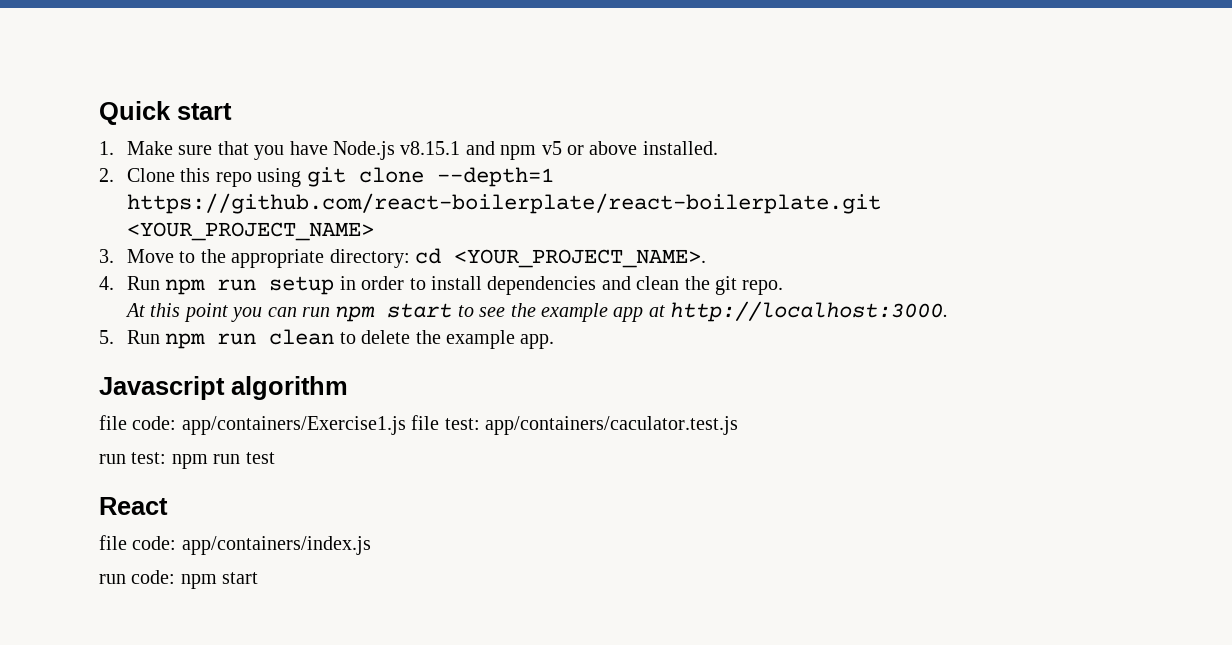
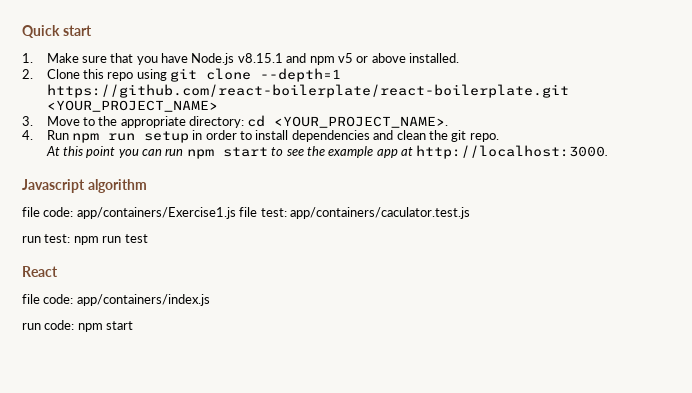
- 5. Run npm run clean to delete the example app.

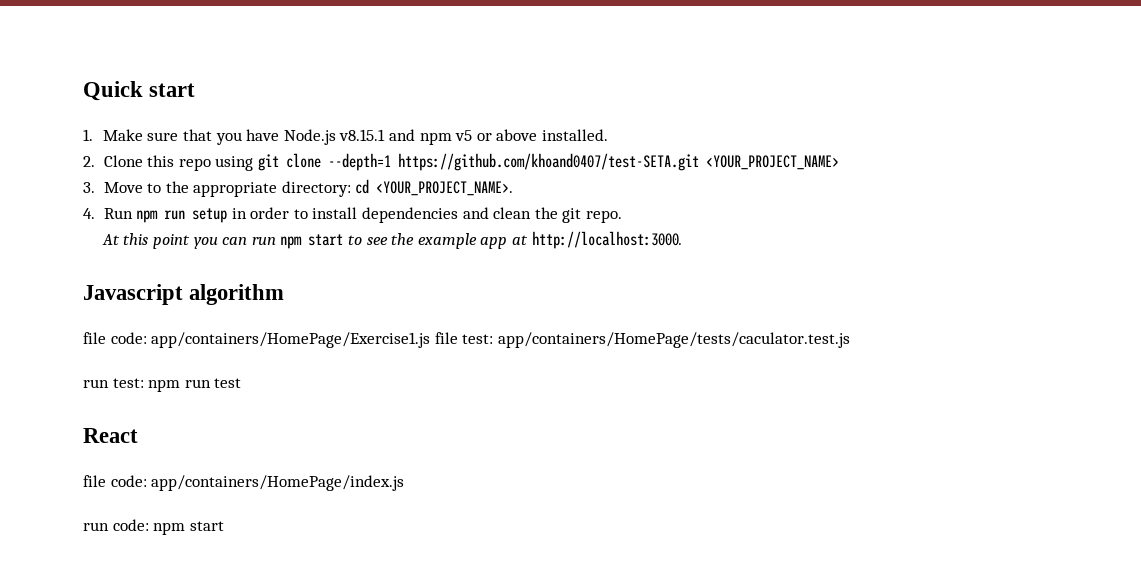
- 2. Clone this repo using git clone --depth=1 https://github.com/react-boilerplate/react-boilerplate.git <YOUR_PROJECT_NAME>
+ 2. Clone this repo using git clone --depth=1 https://github.com/khoand0407/test-SETA.git <YOUR_PROJECT_NAME>
- file code: app/containers/Exercise1.js file test: app/containers/caculator.test.js
+ file code: app/containers/HomePage/Exercise1.js file test: app/containers/HomePage/tests/caculator.test.js
- file code: app/containers/index.js
+ file code: app/containers/HomePage/index.js

